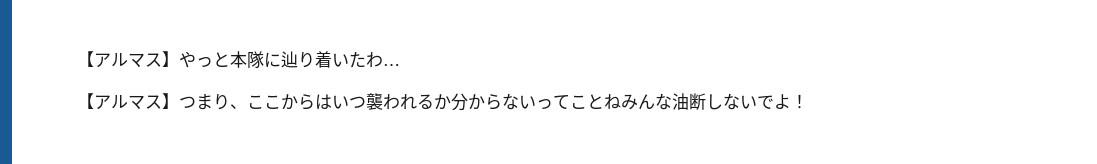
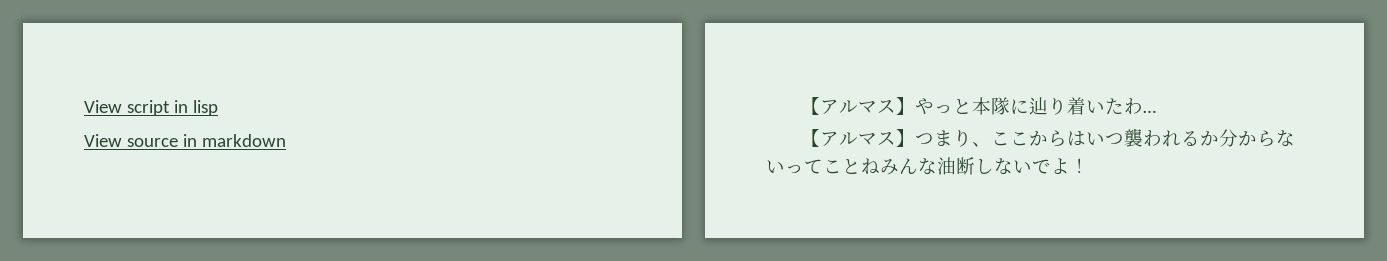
+ View script in lisp
+ View source in markdown

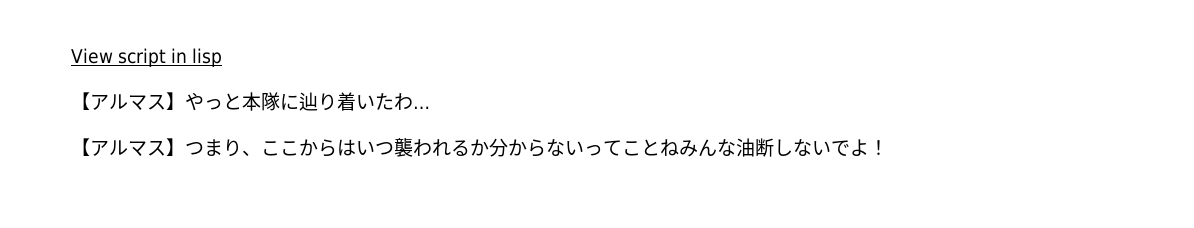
- View source in markdown

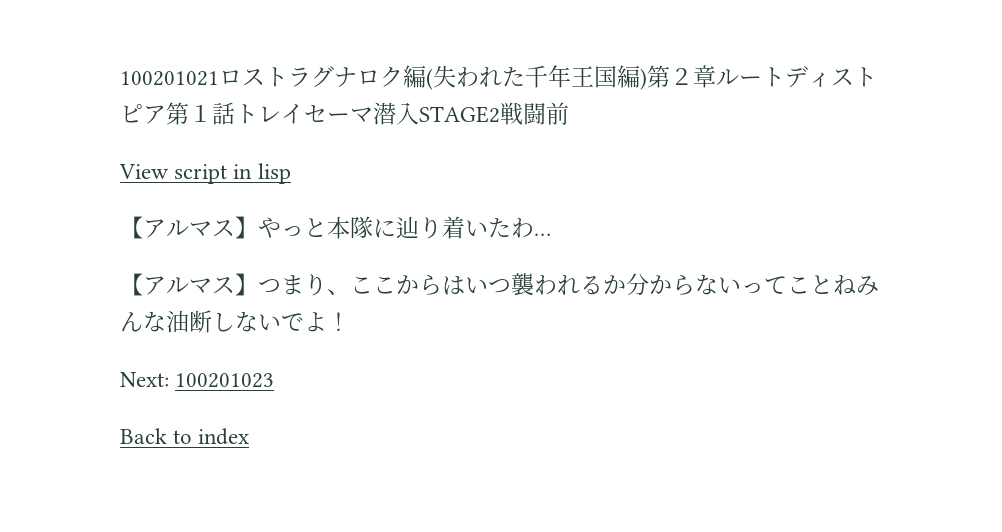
+ 100201021ロストラグナロク編(失われた千年王国編)第２章ルートディストピア第１話トレイセーマ潜入STAGE2戦闘前
+ Next: 100201023
+ Back to index

